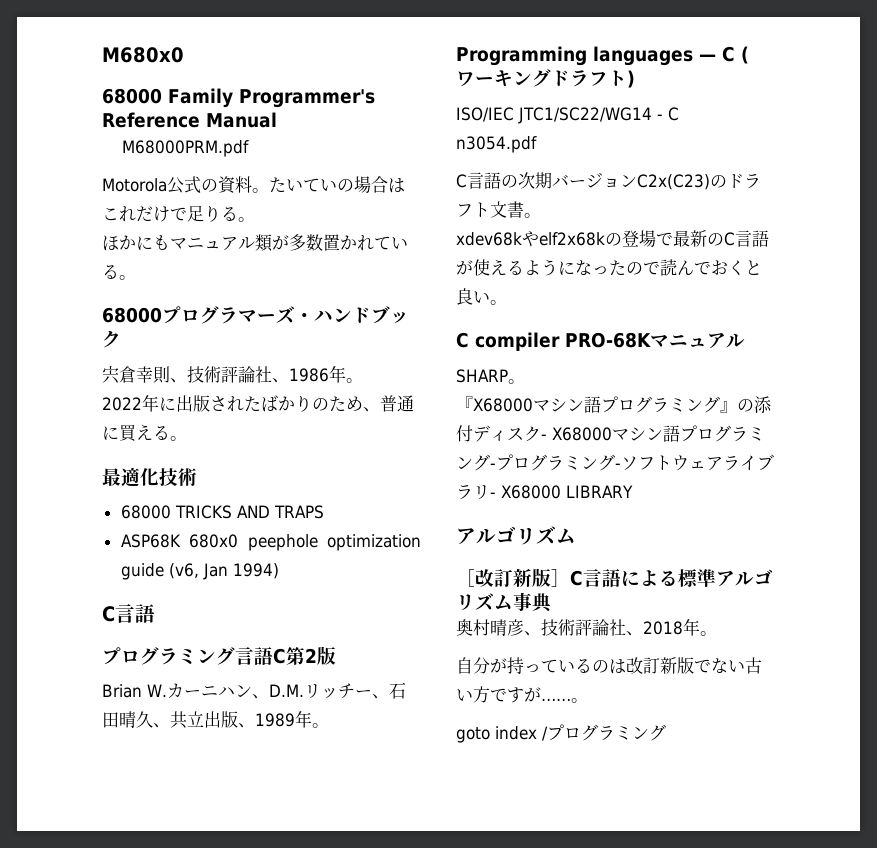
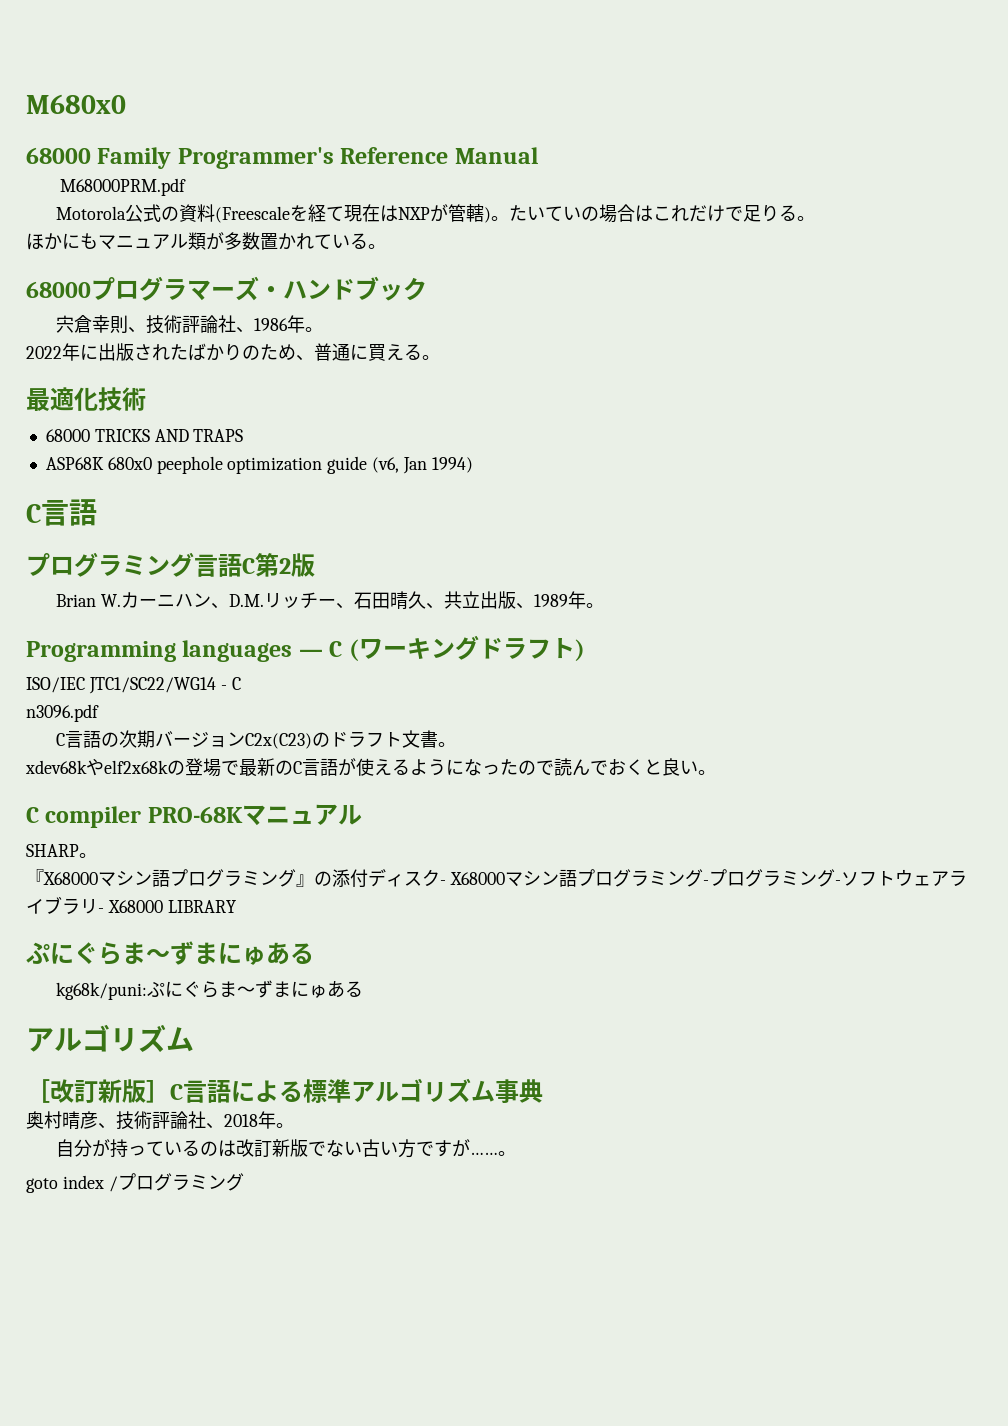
- Motorola公式の資料。
+ Motorola公式の資料(Freescaleを経て現在はNXPが管轄)。
- n3054.pdf
+ n3096.pdf
  『X68000マシン語プログラミング』の添付ディスク- X68000マシン語プログラミング-プログラミング-ソフトウェアライブラリ- X68000 LIBRARY
+ ぷにぐらま～ずまにゅある
+ kg68k/puni:ぷにぐらま～ずまにゅある

